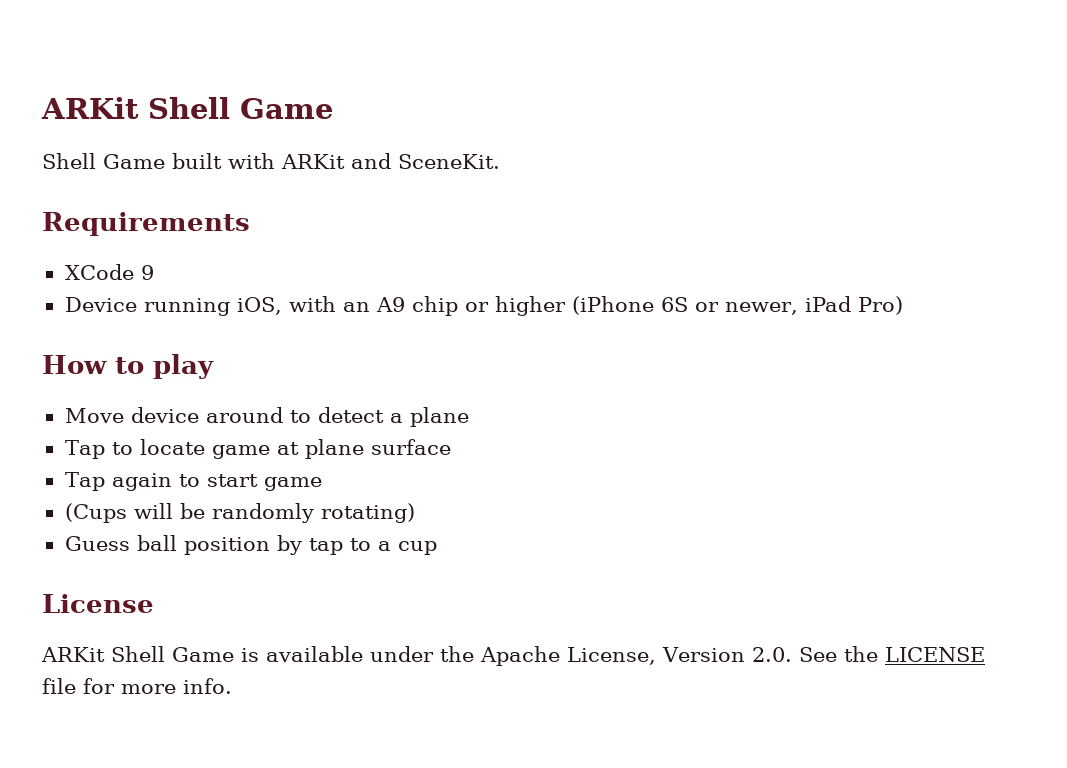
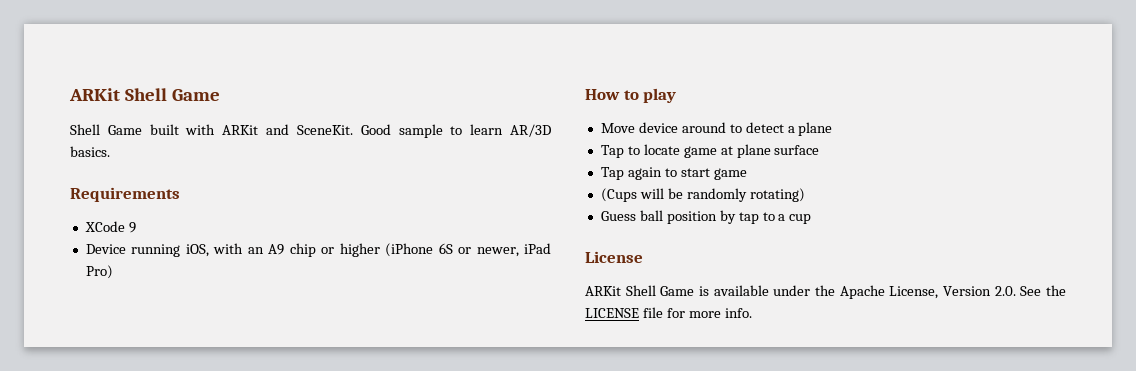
+ Good sample to learn AR/3D basics.

